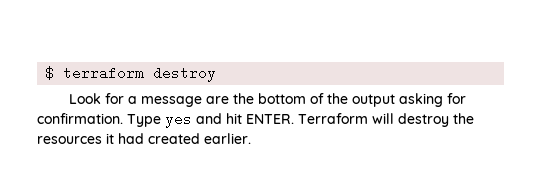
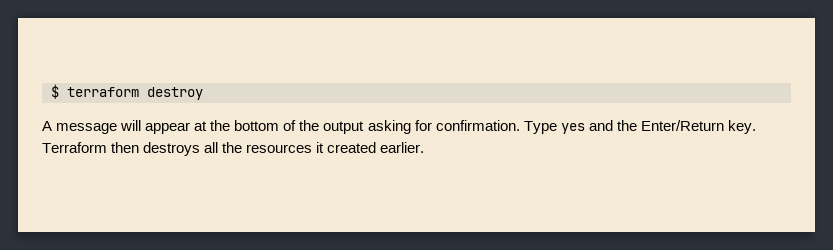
- Look for a message are the bottom of the output asking for confirmation.
+ A message will appear at the bottom of the output asking for confirmation.
- Type yes and hit ENTER. Terraform will destroy the resources it had created earlier.
+ Type yes and the Enter/Return key. Terraform then destroys all the resources it created earlier.

